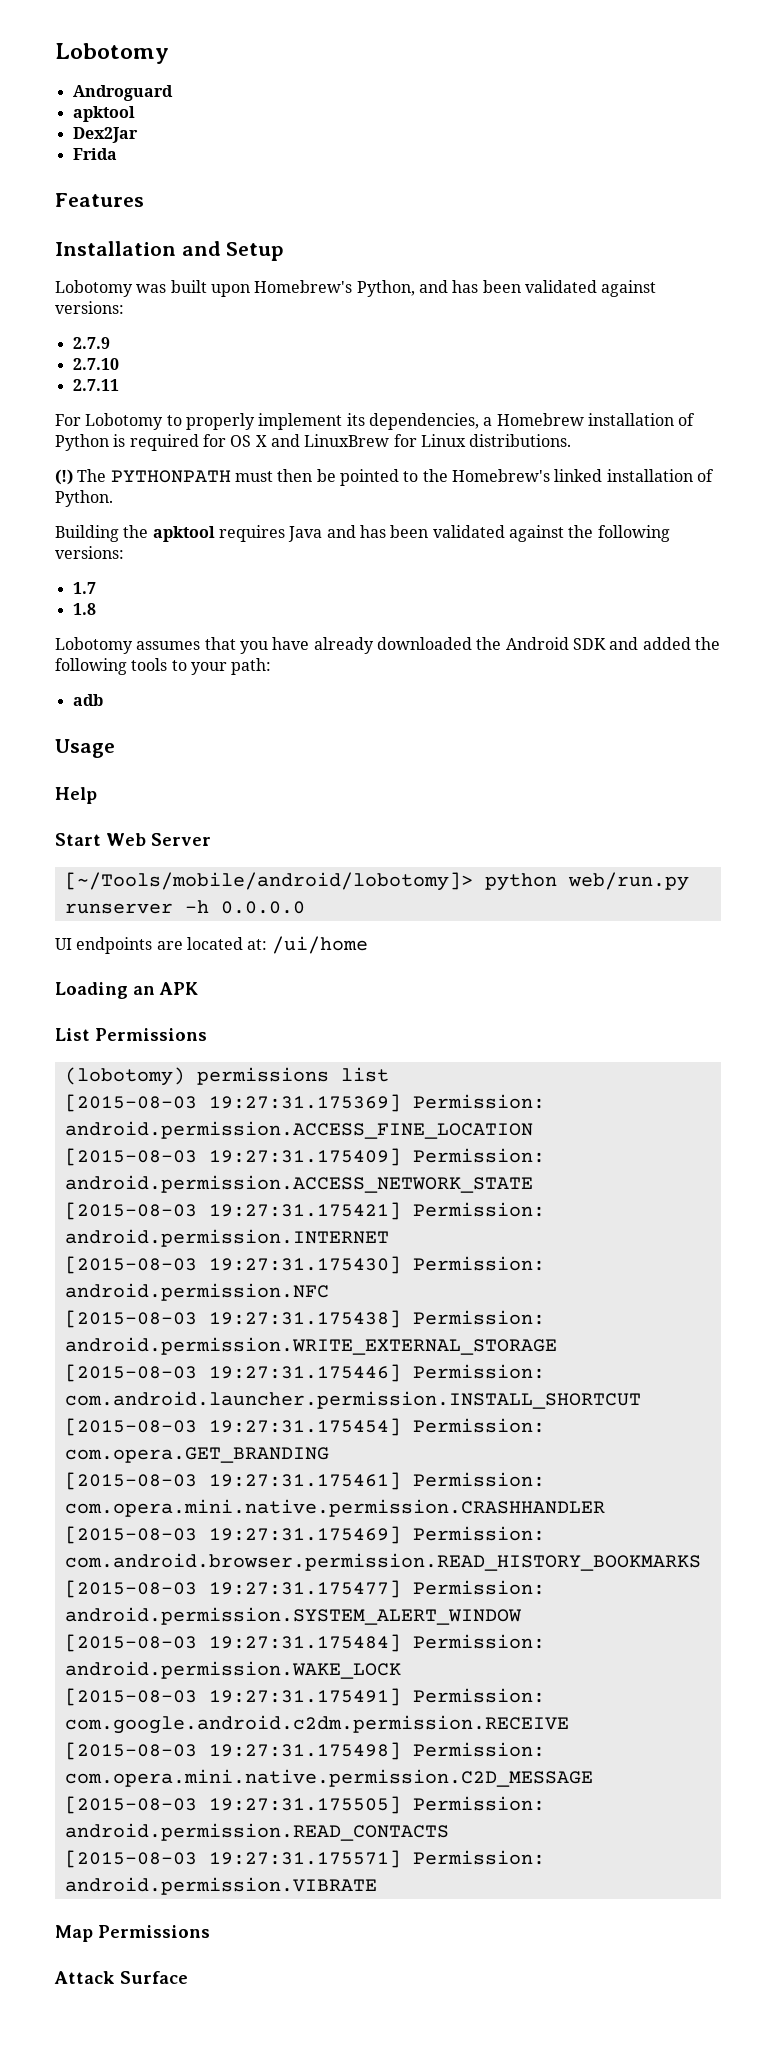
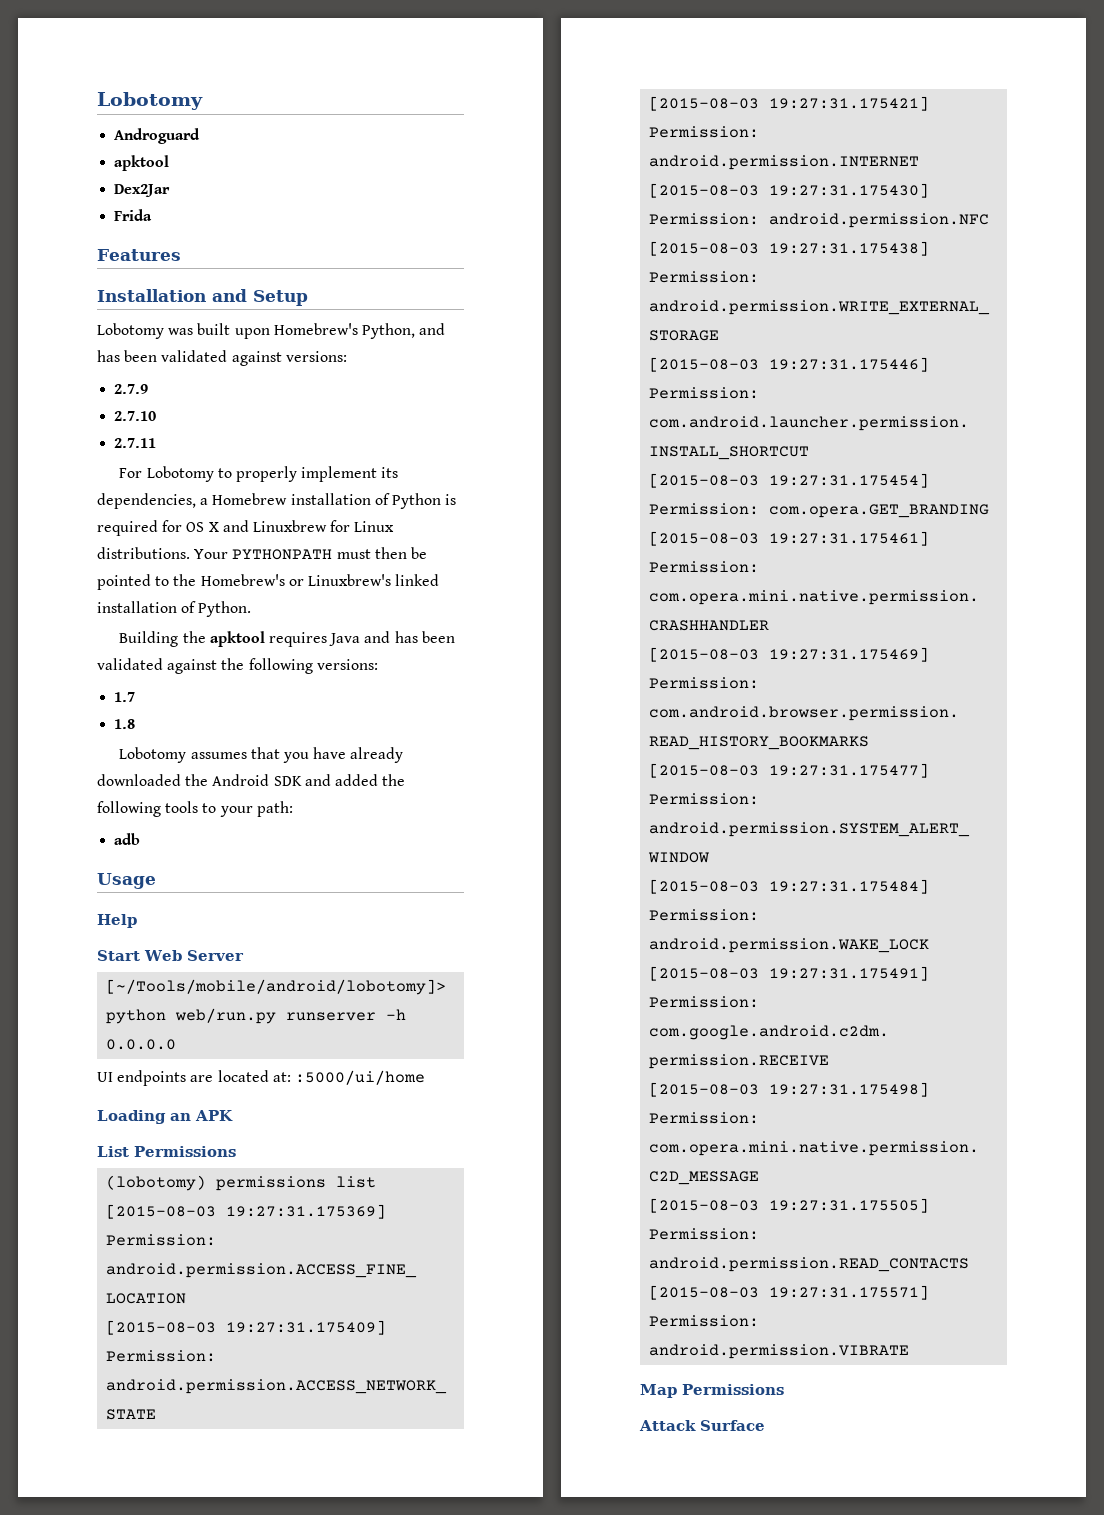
- For Lobotomy to properly implement its dependencies, a Homebrew installation of Python is required for OS X and LinuxBrew for Linux distributions.
- (!) The PYTHONPATH must then be pointed to the Homebrew's linked installation of Python.
+ For Lobotomy to properly implement its dependencies, a Homebrew installation of Python is required for OS X and Linuxbrew for Linux distributions. Your PYTHONPATH must then be pointed to the Homebrew's or Linuxbrew's linked installation of Python.
- UI endpoints are located at: /ui/home
+ UI endpoints are located at: :5000/ui/home

